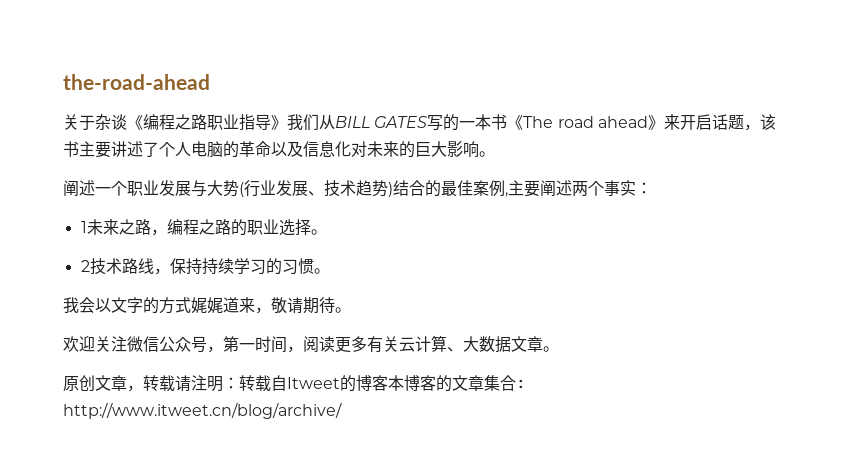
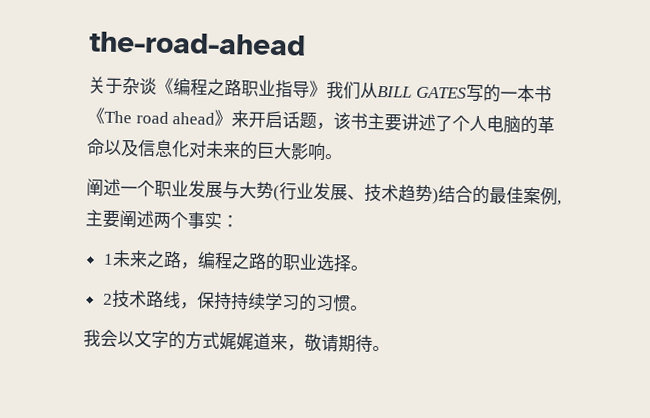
- 欢迎关注微信公众号，第一时间，阅读更多有关云计算、大数据文章。
- 原创文章，转载请注明：转载自Itweet的博客本博客的文章集合: http://www.itweet.cn/blog/archive/

